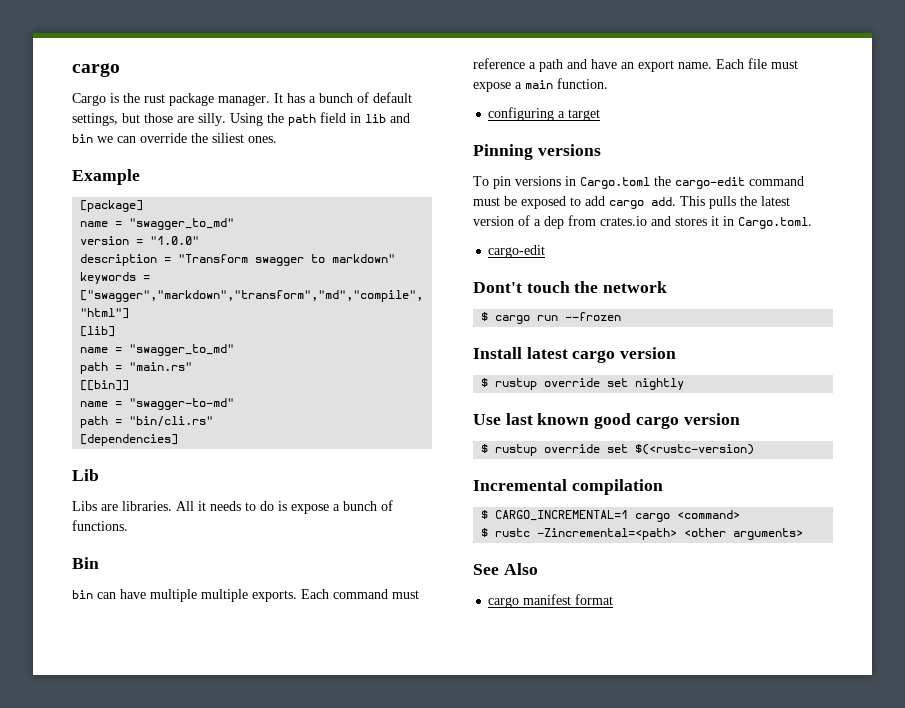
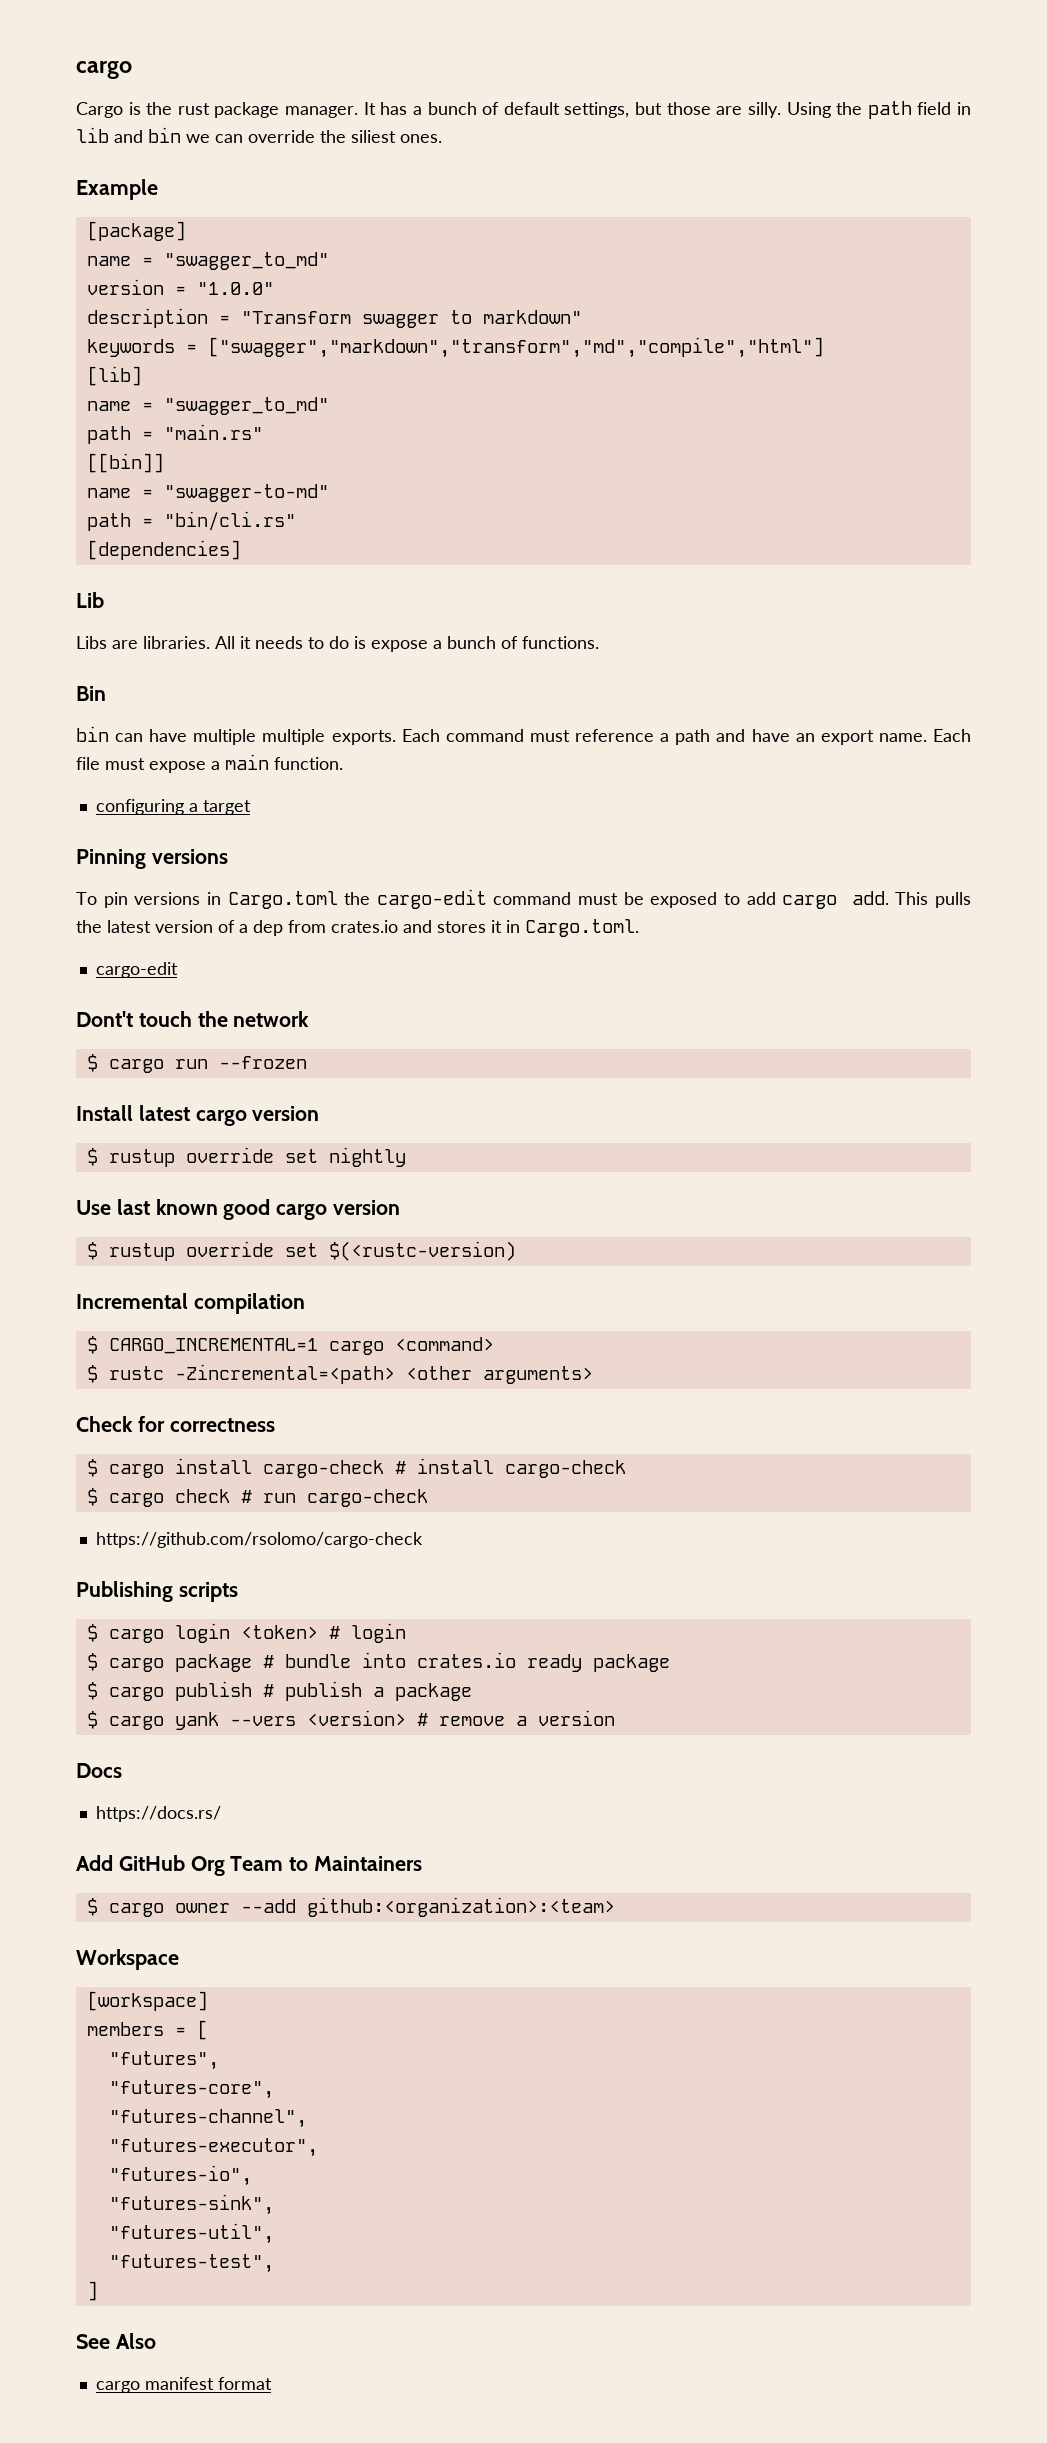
+ Check for correctness
+ $ cargo install cargo-check # install cargo-check
+ $ cargo check # run cargo-check
+ https://github.com/rsolomo/cargo-check
+ Publishing scripts
+ $ cargo login <token> # login
+ $ cargo package # bundle into crates.io ready package
+ $ cargo publish # publish a package
+ $ cargo yank --vers <version> # remove a version
+ Docs
+ https://docs.rs/
+ Add GitHub Org Team to Maintainers
+ $ cargo owner --add github:<organization>:<team>
+ Workspace
+ [workspace]
+ members = [
+ "futures",
+ "futures-core",
+ "futures-channel",
+ "futures-executor",
+ "futures-io",
+ "futures-sink",
+ "futures-util",
+ "futures-test",
+ ]

